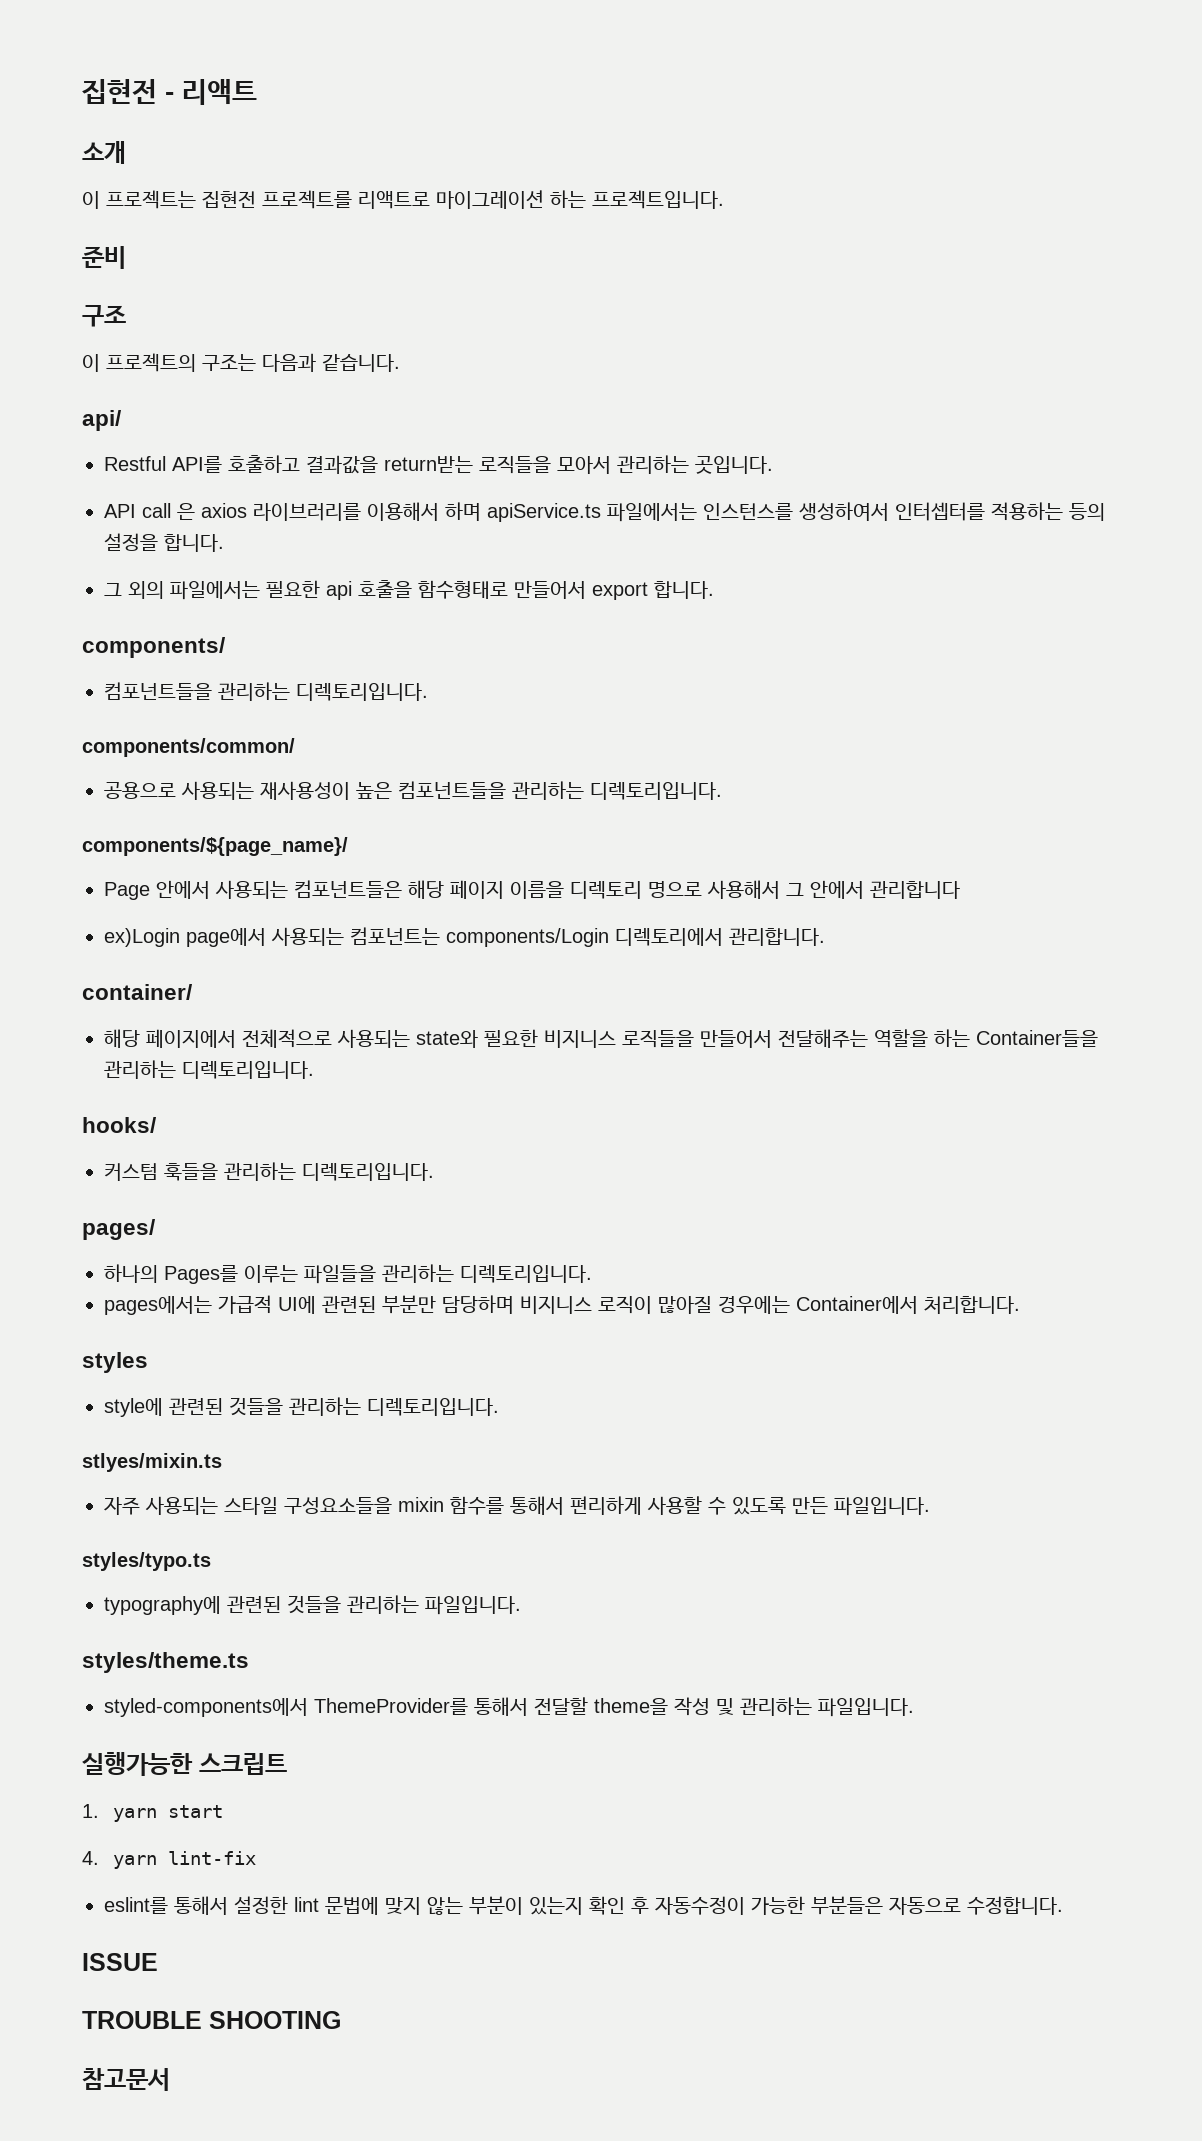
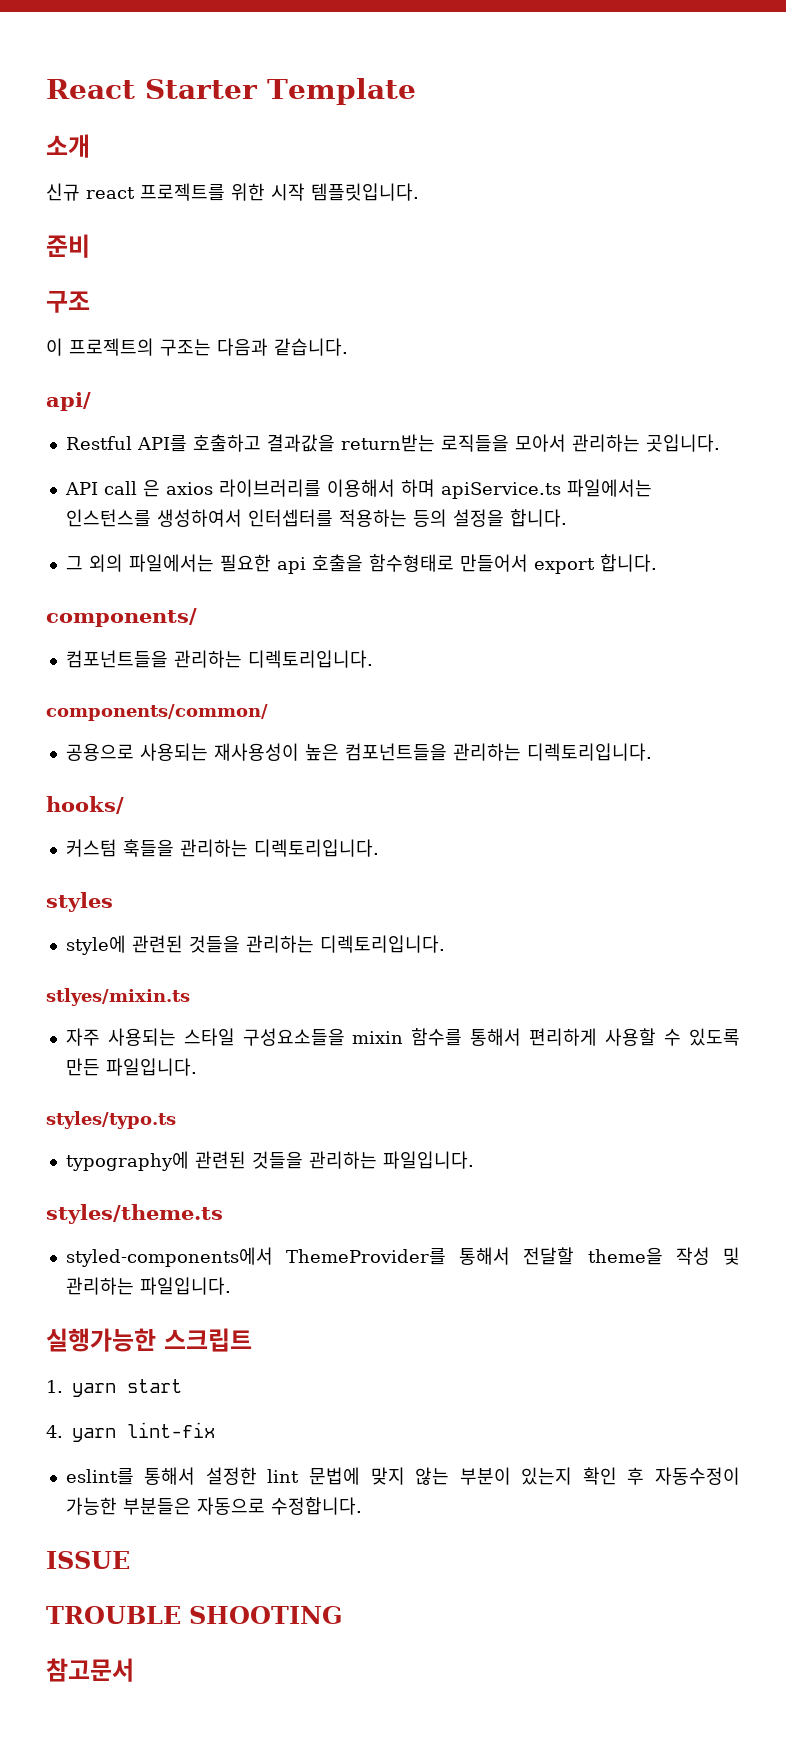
- 집현전 - 리액트
+ React Starter Template
  소개
- 이 프로젝트는 집현전 프로젝트를 리액트로 마이그레이션 하는 프로젝트입니다.
+ 신규 react 프로젝트를 위한 시작 템플릿입니다.
- components/${page_name}/
- Page 안에서 사용되는 컴포넌트들은 해당 페이지 이름을 디렉토리 명으로 사용해서 그 안에서 관리합니다
- ex)Login page에서 사용되는 컴포넌트는 components/Login 디렉토리에서 관리합니다.
- container/
- 해당 페이지에서 전체적으로 사용되는 state와 필요한 비지니스 로직들을 만들어서 전달해주는 역할을 하는 Container들을 관리하는 디렉토리입니다.
- pages/
- 하나의 Pages를 이루는 파일들을 관리하는 디렉토리입니다.
- pages에서는 가급적 UI에 관련된 부분만 담당하며 비지니스 로직이 많아질 경우에는 Container에서 처리합니다.

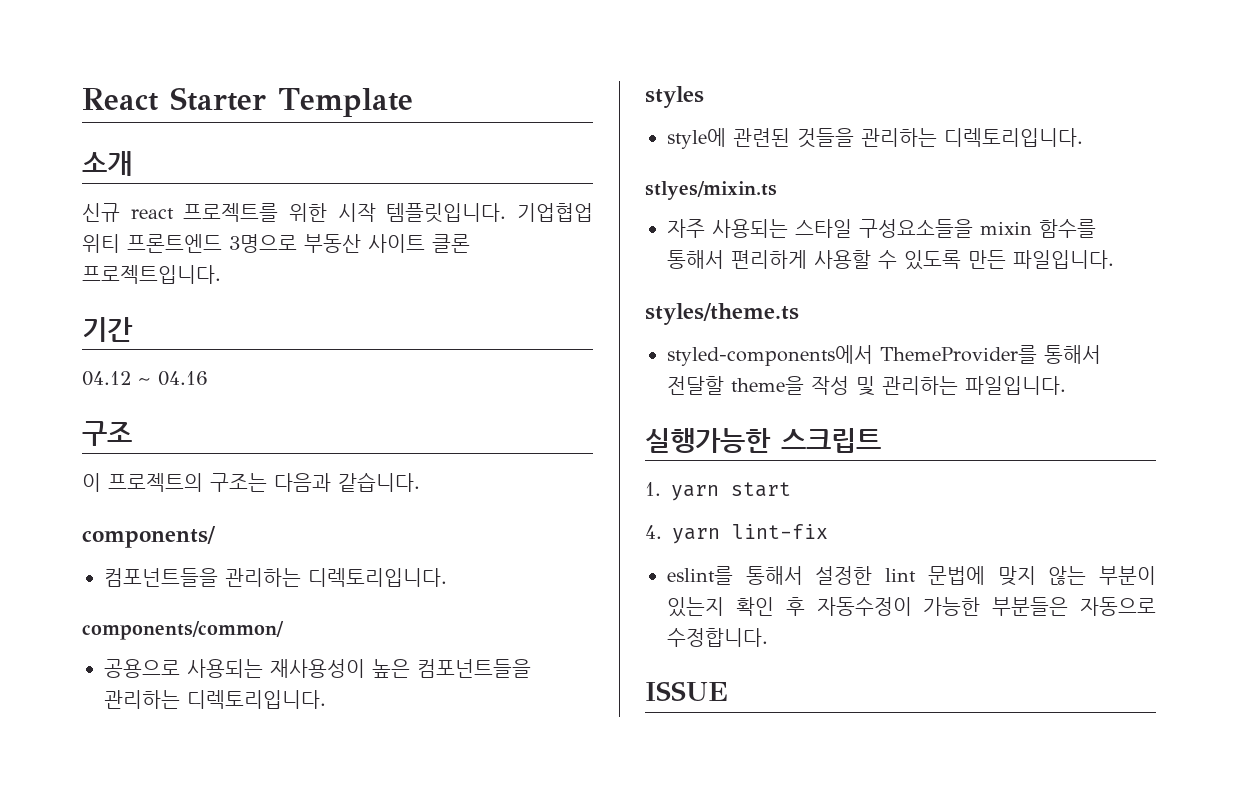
- 신규 react 프로젝트를 위한 시작 템플릿입니다.
- 준비
+ 신규 react 프로젝트를 위한 시작 템플릿입니다. 기업협업 위티 프론트엔드 3명으로 부동산 사이트 클론 프로젝트입니다.
+ 기간
+ 04.12 ~ 04.16
- api/
- Restful API를 호출하고 결과값을 return받는 로직들을 모아서 관리하는 곳입니다.
- API call 은 axios 라이브러리를 이용해서 하며 apiService.ts 파일에서는 인스턴스를 생성하여서 인터셉터를 적용하는 등의 설정을 합니다.
- 그 외의 파일에서는 필요한 api 호출을 함수형태로 만들어서 export 합니다.
- hooks/
- 커스텀 훅들을 관리하는 디렉토리입니다.
- styles/typo.ts
- typography에 관련된 것들을 관리하는 파일입니다.
- TROUBLE SHOOTING
- 참고문서

